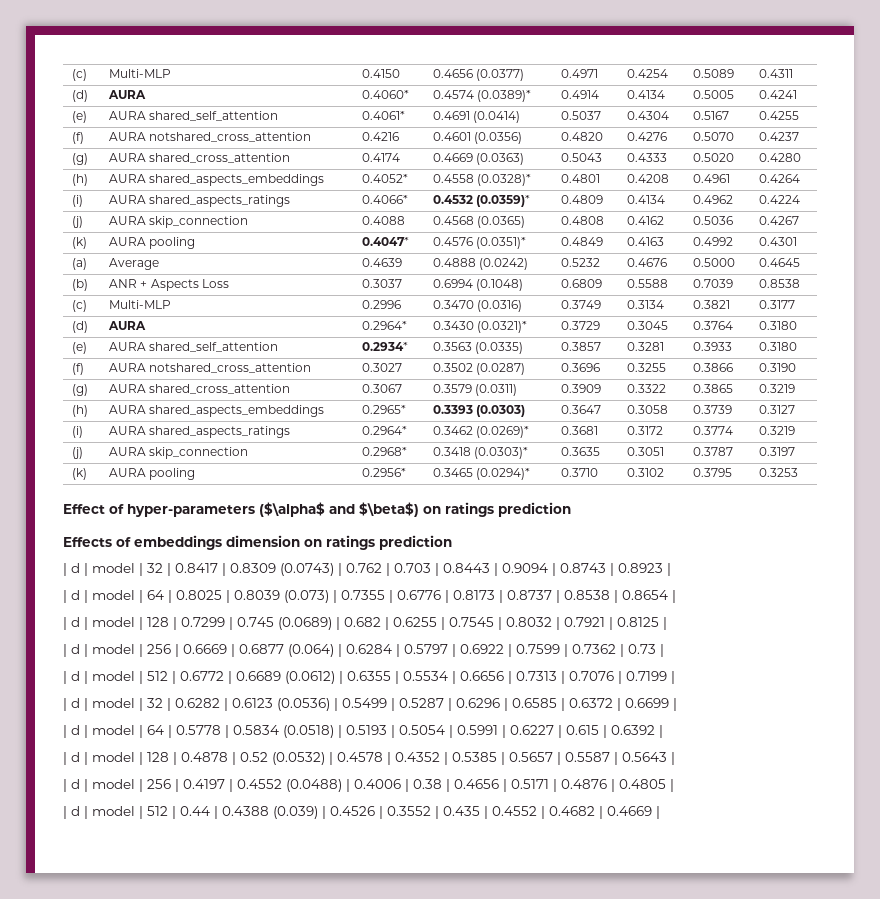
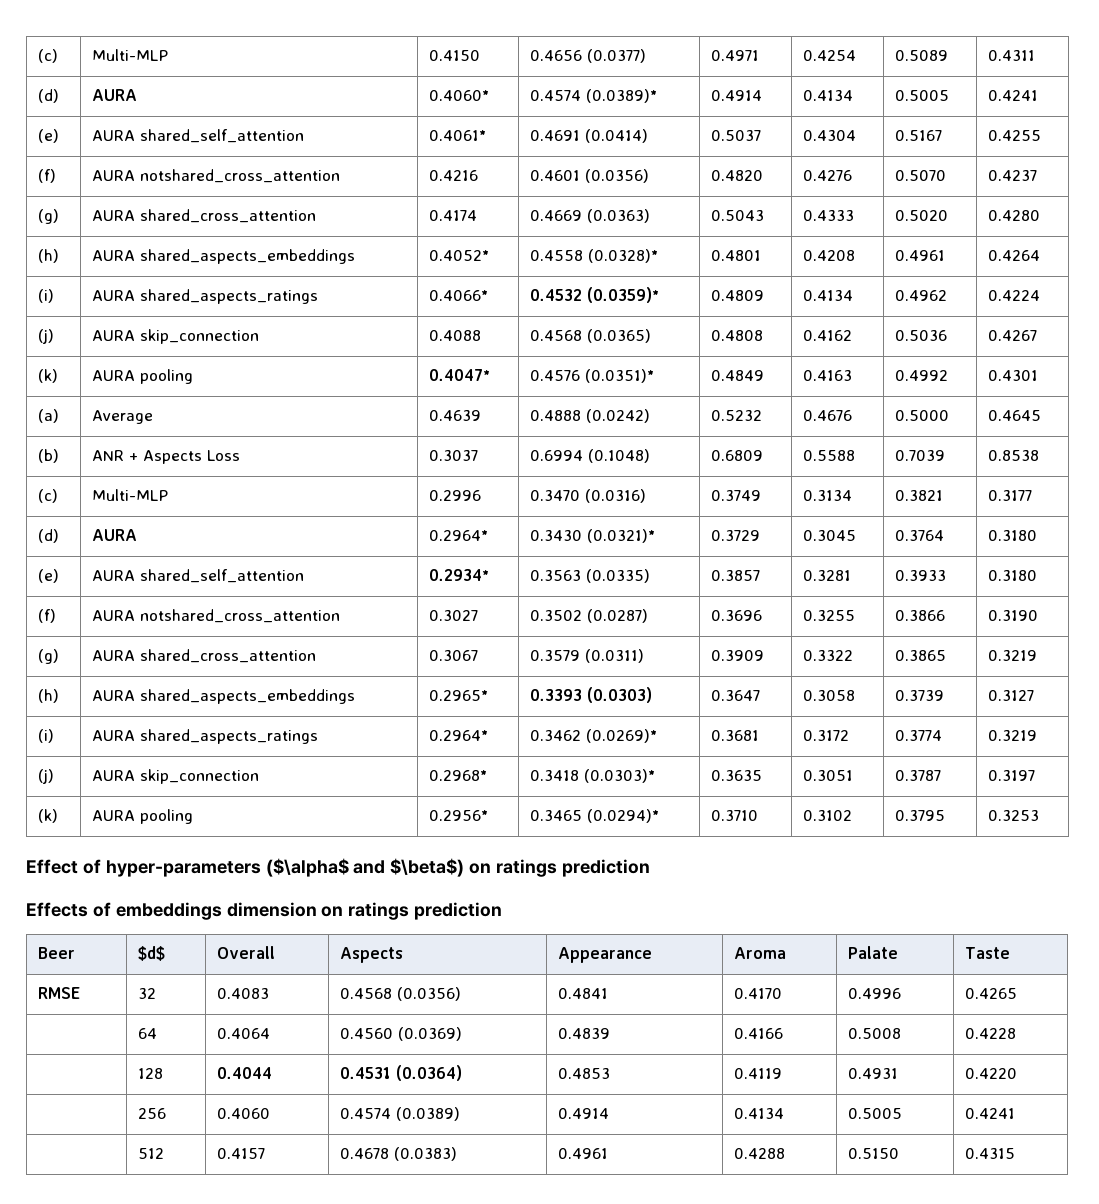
- | d | model | 32 | 0.8417 | 0.8309 (0.0743) | 0.762 | 0.703 | 0.8443 | 0.9094 | 0.8743 | 0.8923 |
- | d | model | 64 | 0.8025 | 0.8039 (0.073) | 0.7355 | 0.6776 | 0.8173 | 0.8737 | 0.8538 | 0.8654 |
- | d | model | 128 | 0.7299 | 0.745 (0.0689) | 0.682 | 0.6255 | 0.7545 | 0.8032 | 0.7921 | 0.8125 |
- | d | model | 256 | 0.6669 | 0.6877 (0.064) | 0.6284 | 0.5797 | 0.6922 | 0.7599 | 0.7362 | 0.73 |
- | d | model | 512 | 0.6772 | 0.6689 (0.0612) | 0.6355 | 0.5534 | 0.6656 | 0.7313 | 0.7076 | 0.7199 |
- | d | model | 32 | 0.6282 | 0.6123 (0.0536) | 0.5499 | 0.5287 | 0.6296 | 0.6585 | 0.6372 | 0.6699 |
- | d | model | 64 | 0.5778 | 0.5834 (0.0518) | 0.5193 | 0.5054 | 0.5991 | 0.6227 | 0.615 | 0.6392 |
- | d | model | 128 | 0.4878 | 0.52 (0.0532) | 0.4578 | 0.4352 | 0.5385 | 0.5657 | 0.5587 | 0.5643 |
- | d | model | 256 | 0.4197 | 0.4552 (0.0488) | 0.4006 | 0.38 | 0.4656 | 0.5171 | 0.4876 | 0.4805 |
- | d | model | 512 | 0.44 | 0.4388 (0.039) | 0.4526 | 0.3552 | 0.435 | 0.4552 | 0.4682 | 0.4669 |
+ Beer | $d$ | Overall | Aspects | Appearance | Aroma | Palate | Taste
+ RMSE | 32 | 0.4083 | 0.4568 (0.0356) | 0.4841 | 0.4170 | 0.4996 | 0.4265
+ | 64 | 0.4064 | 0.4560 (0.0369) | 0.4839 | 0.4166 | 0.5008 | 0.4228
+ | 128 | 0.4044 | 0.4531 (0.0364) | 0.4853 | 0.4119 | 0.4931 | 0.4220
+ | 256 | 0.4060 | 0.4574 (0.0389) | 0.4914 | 0.4134 | 0.5005 | 0.4241
+ | 512 | 0.4157 | 0.4678 (0.0383) | 0.4961 | 0.4288 | 0.5150 | 0.4315

